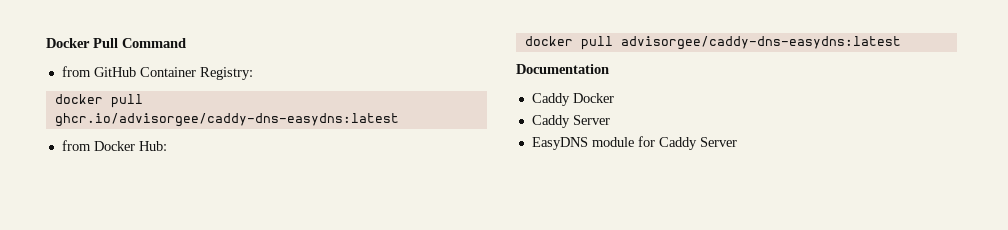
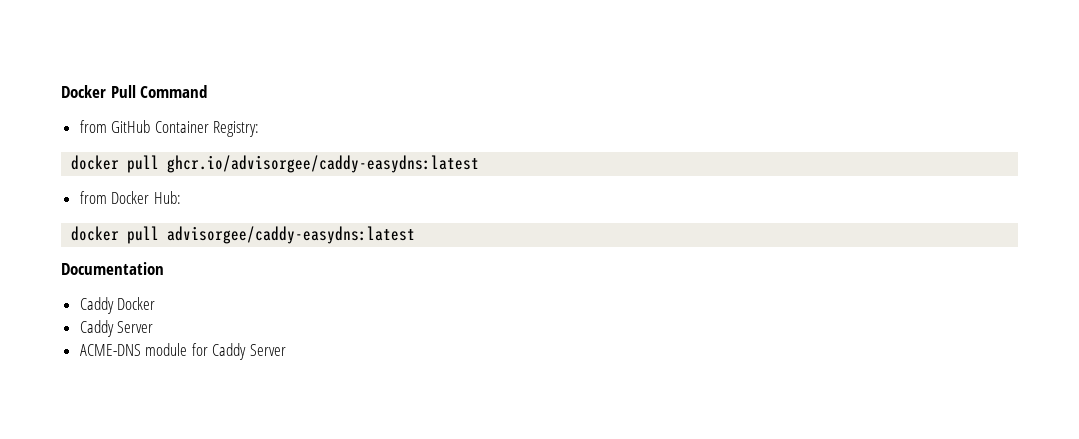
- docker pull ghcr.io/advisorgee/caddy-dns-easydns:latest
+ docker pull ghcr.io/advisorgee/caddy-easydns:latest
- docker pull advisorgee/caddy-dns-easydns:latest
+ docker pull advisorgee/caddy-easydns:latest
- EasyDNS module for Caddy Server
+ ACME-DNS module for Caddy Server

